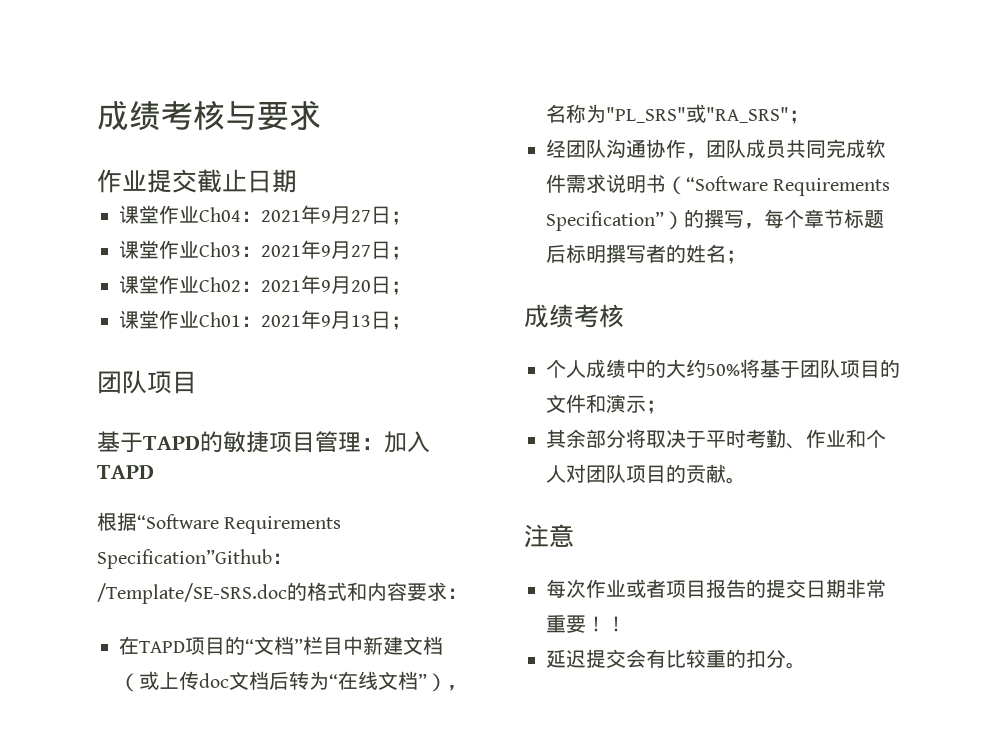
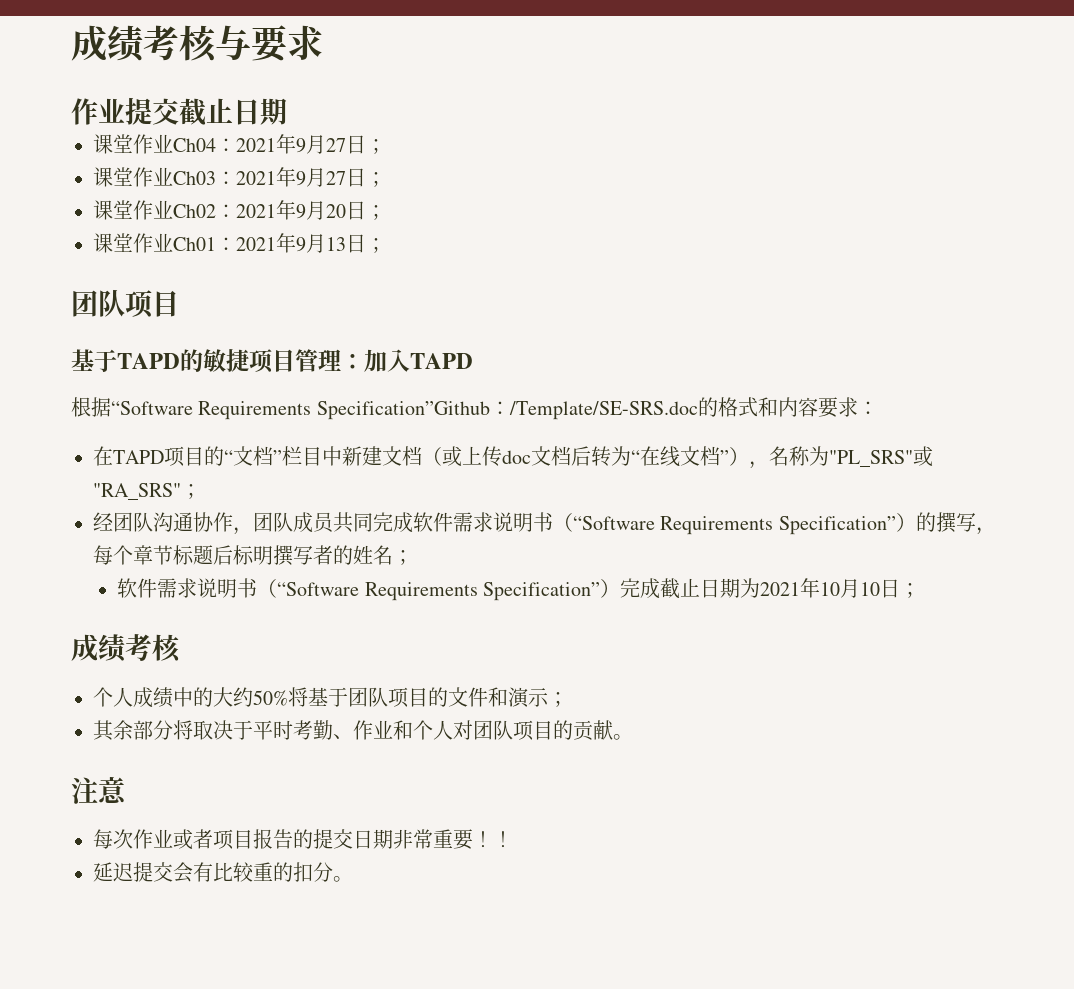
+ 软件需求说明书（“Software Requirements Specification”）完成截止日期为2021年10月10日；

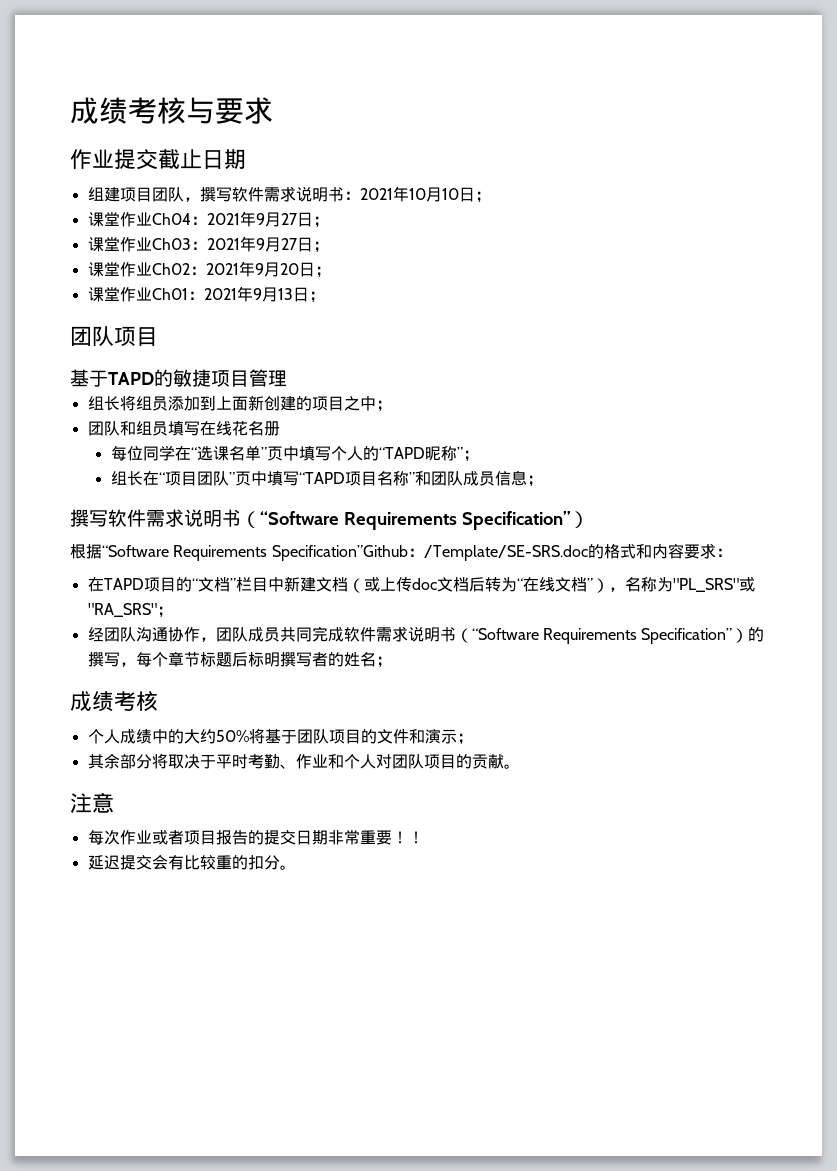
+ 组建项目团队，撰写软件需求说明书：2021年10月10日；
- 基于TAPD的敏捷项目管理：加入TAPD
+ 基于TAPD的敏捷项目管理
+ 组长将组员添加到上面新创建的项目之中；
+ 团队和组员填写在线花名册
+ 每位同学在“选课名单”页中填写个人的“TAPD昵称”；
+ 组长在“项目团队”页中填写“TAPD项目名称”和团队成员信息；
+ 撰写软件需求说明书（“Software Requirements Specification”）
- 软件需求说明书（“Software Requirements Specification”）完成截止日期为2021年10月10日；

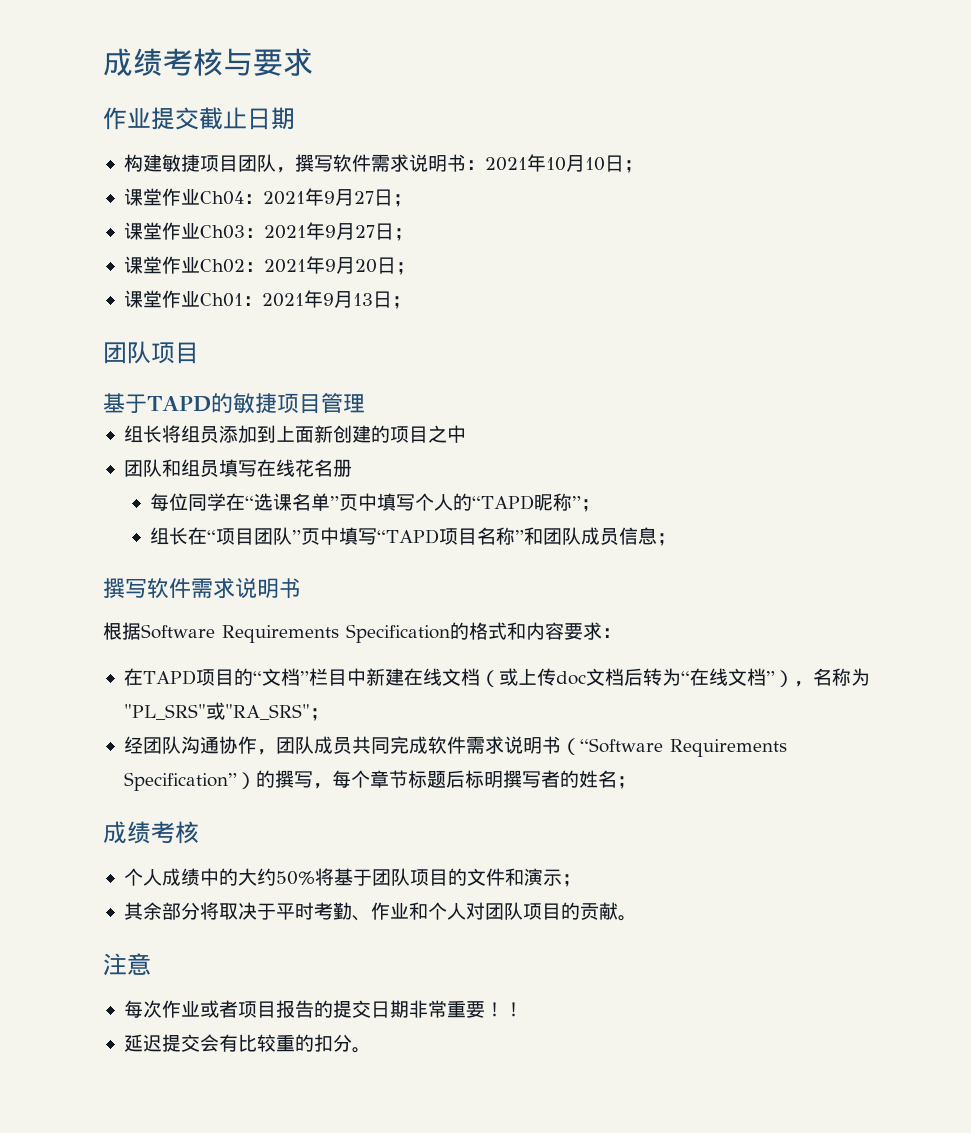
- 组建项目团队，撰写软件需求说明书：2021年10月10日；
+ 构建敏捷项目团队，撰写软件需求说明书：2021年10月10日；
- 组长将组员添加到上面新创建的项目之中；
+ 组长将组员添加到上面新创建的项目之中
  组长在“项目团队”页中填写“TAPD项目名称”和团队成员信息；
- 撰写软件需求说明书（“Software Requirements Specification”）
- 根据“Software Requirements Specification”Github：/Template/SE-SRS.doc的格式和内容要求：
+ 撰写软件需求说明书
+ 根据Software Requirements Specification的格式和内容要求：
- 在TAPD项目的“文档”栏目中新建文档（或上传doc文档后转为“在线文档”），名称为"PL_SRS"或"RA_SRS"；
+ 在TAPD项目的“文档”栏目中新建在线文档（或上传doc文档后转为“在线文档”），名称为"PL_SRS"或"RA_SRS"；

